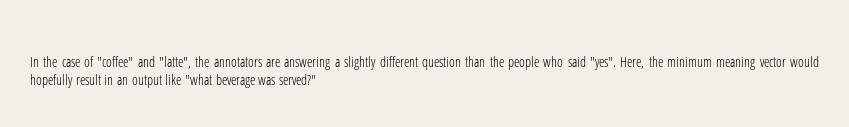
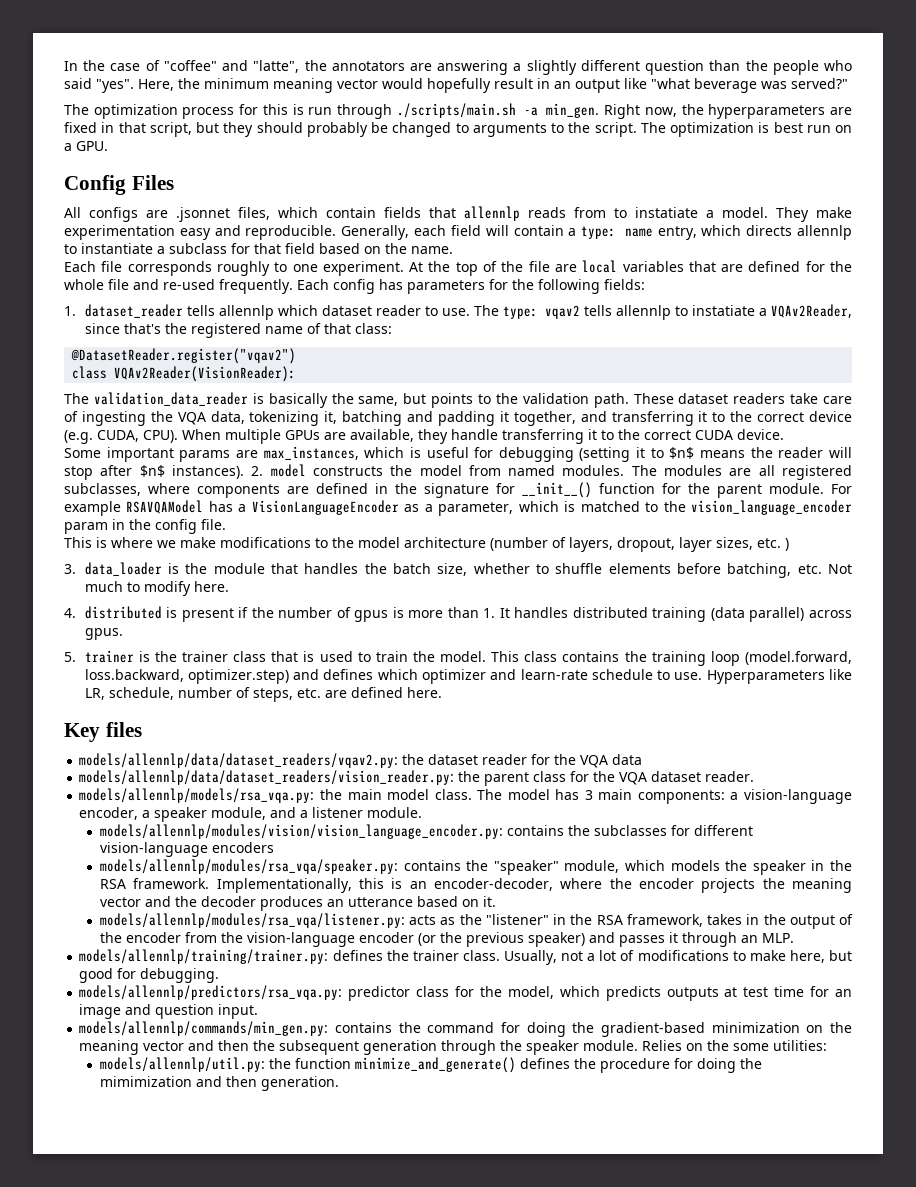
+ The optimization process for this is run through ./scripts/main.sh -a min_gen. Right now, the hyperparameters are fixed in that script, but they should probably be changed to arguments to the script. The optimization is best run on a GPU.
+ Config Files
+ All configs are .jsonnet files, which contain fields that allennlp reads from to instatiate a model. They make experimentation easy and reproducible. Generally, each field will contain a type: name entry, which directs allennlp to instantiate a subclass for that field based on the name.
+ Each file corresponds roughly to one experiment. At the top of the file are local variables that are defined for the whole file and re-used frequently. Each config has parameters for the following fields:
+ 1. dataset_reader tells allennlp which dataset reader to use. The type: vqav2 tells allennlp to instatiate a VQAv2Reader, since that's the registered name of that class:
+ @DatasetReader.register("vqav2")
+ class VQAv2Reader(VisionReader):
+ The validation_data_reader is basically the same, but points to the validation path. These dataset readers take care of ingesting the VQA data, tokenizing it, batching and padding it together, and transferring it to the correct device (e.g. CUDA, CPU). When multiple GPUs are available, they handle transferring it to the correct CUDA device.
+ Some important params are max_instances, which is useful for debugging (setting it to $n$ means the reader will stop after $n$ instances). 2. model constructs the model from named modules. The modules are all registered subclasses, where components are defined in the signature for __init__() function for the parent module. For example RSAVQAModel has a VisionLanguageEncoder as a parameter, which is matched to the vision_language_encoder param in the config file.
+ This is where we make modifications to the model architecture (number of layers, dropout, layer sizes, etc. )
+ 3. data_loader is the module that handles the batch size, whether to shuffle elements before batching, etc. Not much to modify here.
+ 4. distributed is present if the number of gpus is more than 1. It handles distributed training (data parallel) across gpus.
+ 5. trainer is the trainer class that is used to train the model. This class contains the training loop (model.forward, loss.backward, optimizer.step) and defines which optimizer and learn-rate schedule to use. Hyperparameters like LR, schedule, number of steps, etc. are defined here.
+ Key files
+ models/allennlp/data/dataset_readers/vqav2.py: the dataset reader for the VQA data
+ models/allennlp/data/dataset_readers/vision_reader.py: the parent class for the VQA dataset reader.
+ models/allennlp/models/rsa_vqa.py: the main model class. The model has 3 main components: a vision-language encoder, a speaker module, and a listener module.
+ models/allennlp/modules/vision/vision_language_encoder.py: contains the subclasses for different vision-language encoders
+ models/allennlp/modules/rsa_vqa/speaker.py: contains the "speaker" module, which models the speaker in the RSA framework. Implementationally, this is an encoder-decoder, where the encoder projects the meaning vector and the decoder produces an utterance based on it.
+ models/allennlp/modules/rsa_vqa/listener.py: acts as the "listener" in the RSA framework, takes in the output of the encoder from the vision-language encoder (or the previous speaker) and passes it through an MLP.
+ models/allennlp/training/trainer.py: defines the trainer class. Usually, not a lot of modifications to make here, but good for debugging.
+ models/allennlp/predictors/rsa_vqa.py: predictor class for the model, which predicts outputs at test time for an image and question input.
+ models/allennlp/commands/min_gen.py: contains the command for doing the gradient-based minimization on the meaning vector and then the subsequent generation through the speaker module. Relies on the some utilities:
+ models/allennlp/util.py: the function minimize_and_generate() defines the procedure for doing the mimimization and then generation.

